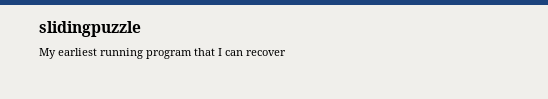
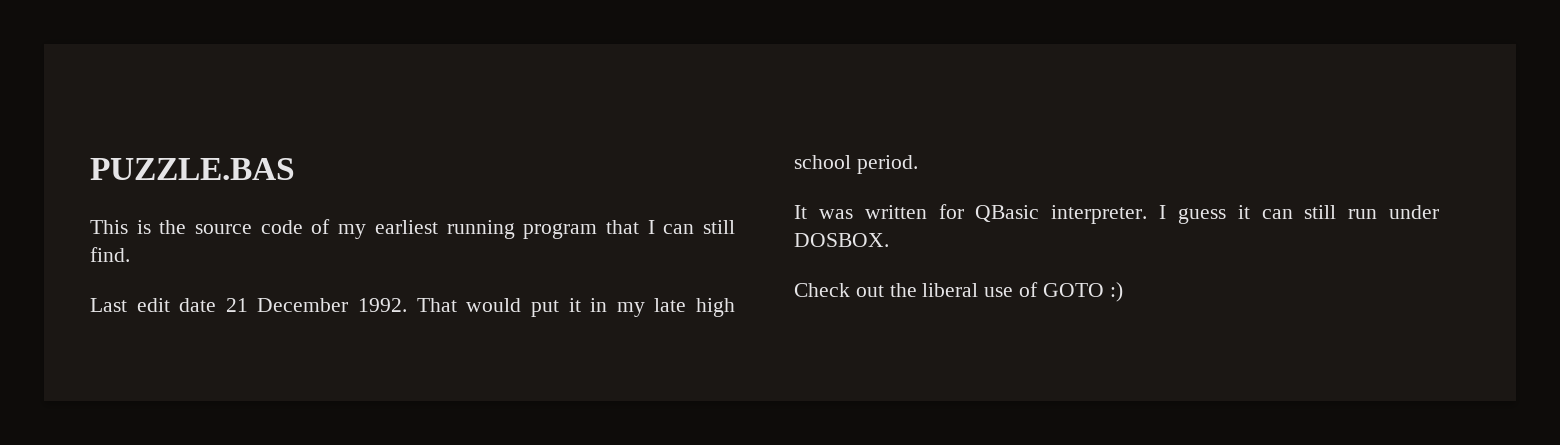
- slidingpuzzle
- My earliest running program that I can recover
+ PUZZLE.BAS
+ This is the source code of my earliest running program that I can still find.
+ Last edit date 21 December 1992. That would put it in my late high school period.
+ It was written for QBasic interpreter. I guess it can still run under DOSBOX.
+ Check out the liberal use of GOTO :)

